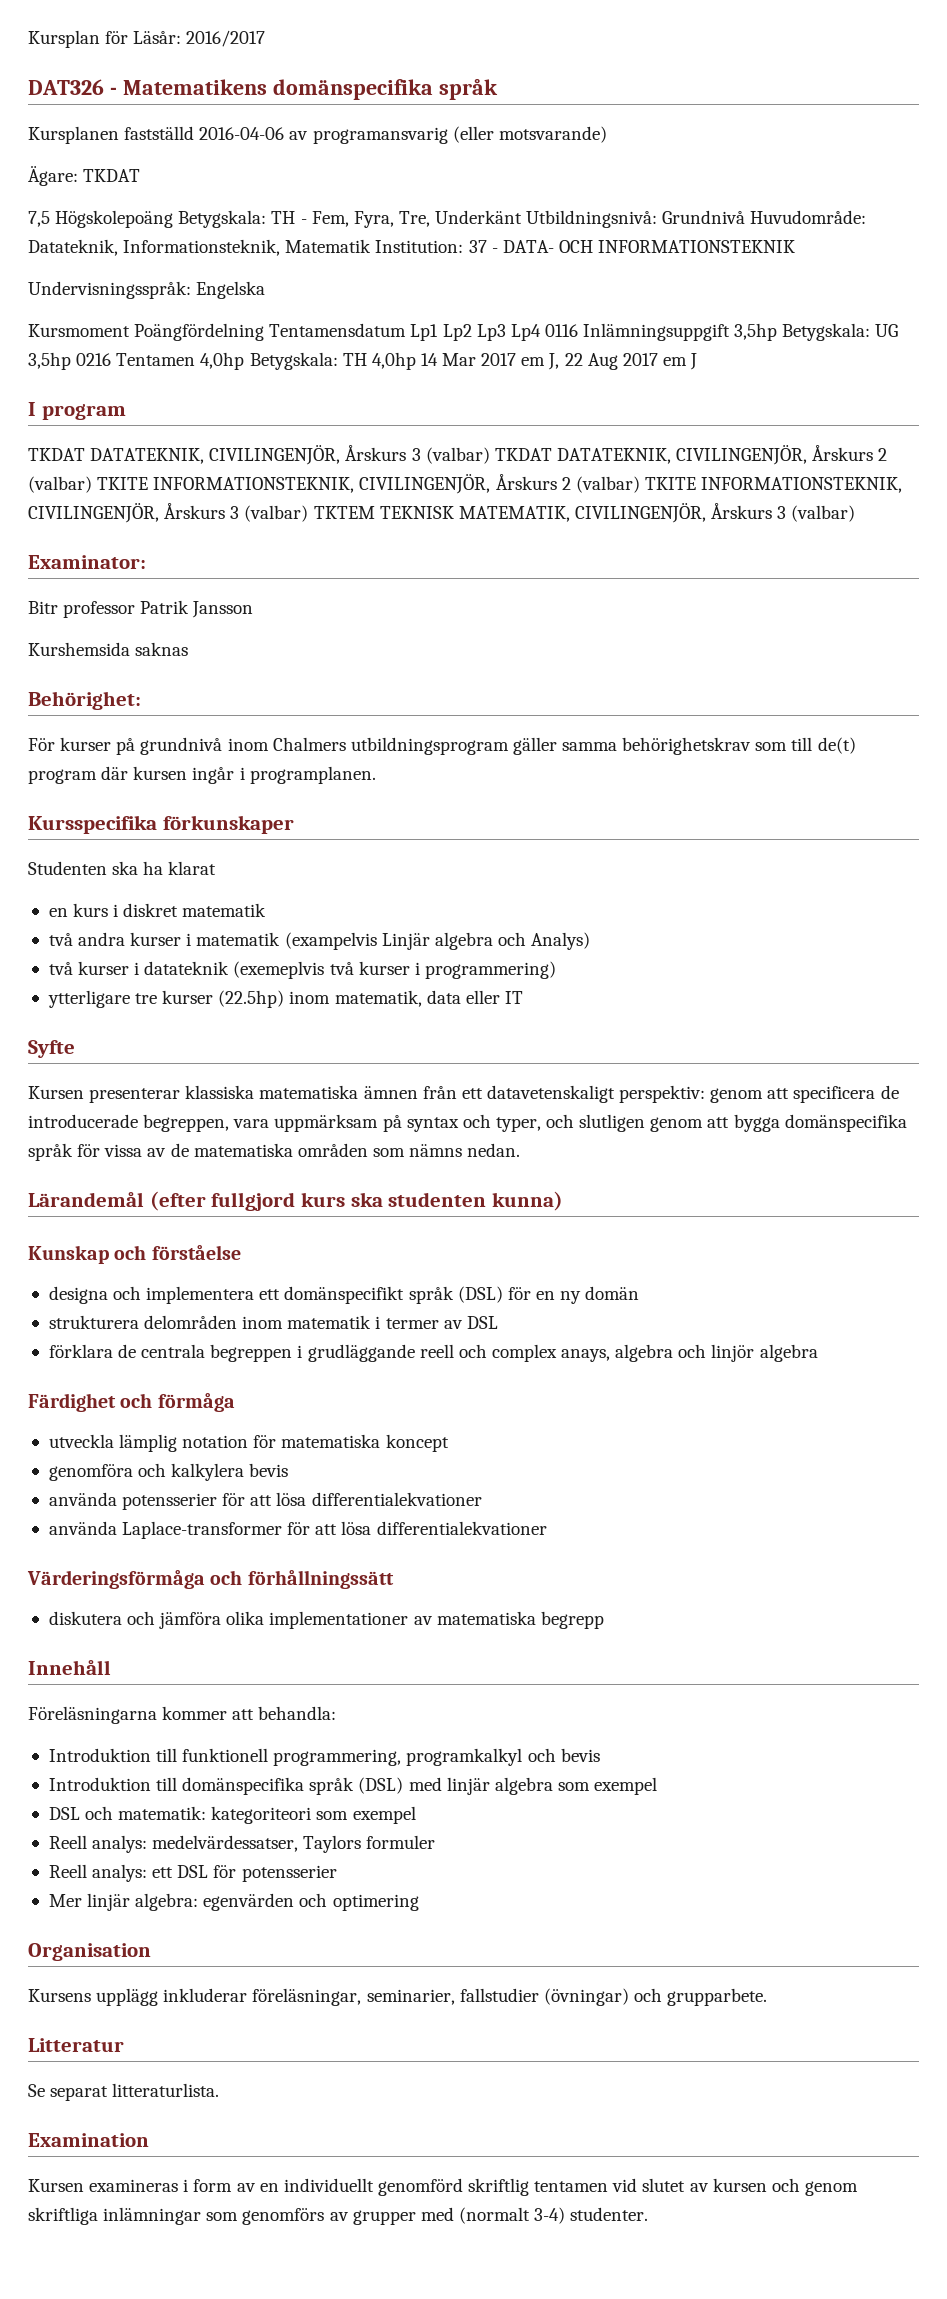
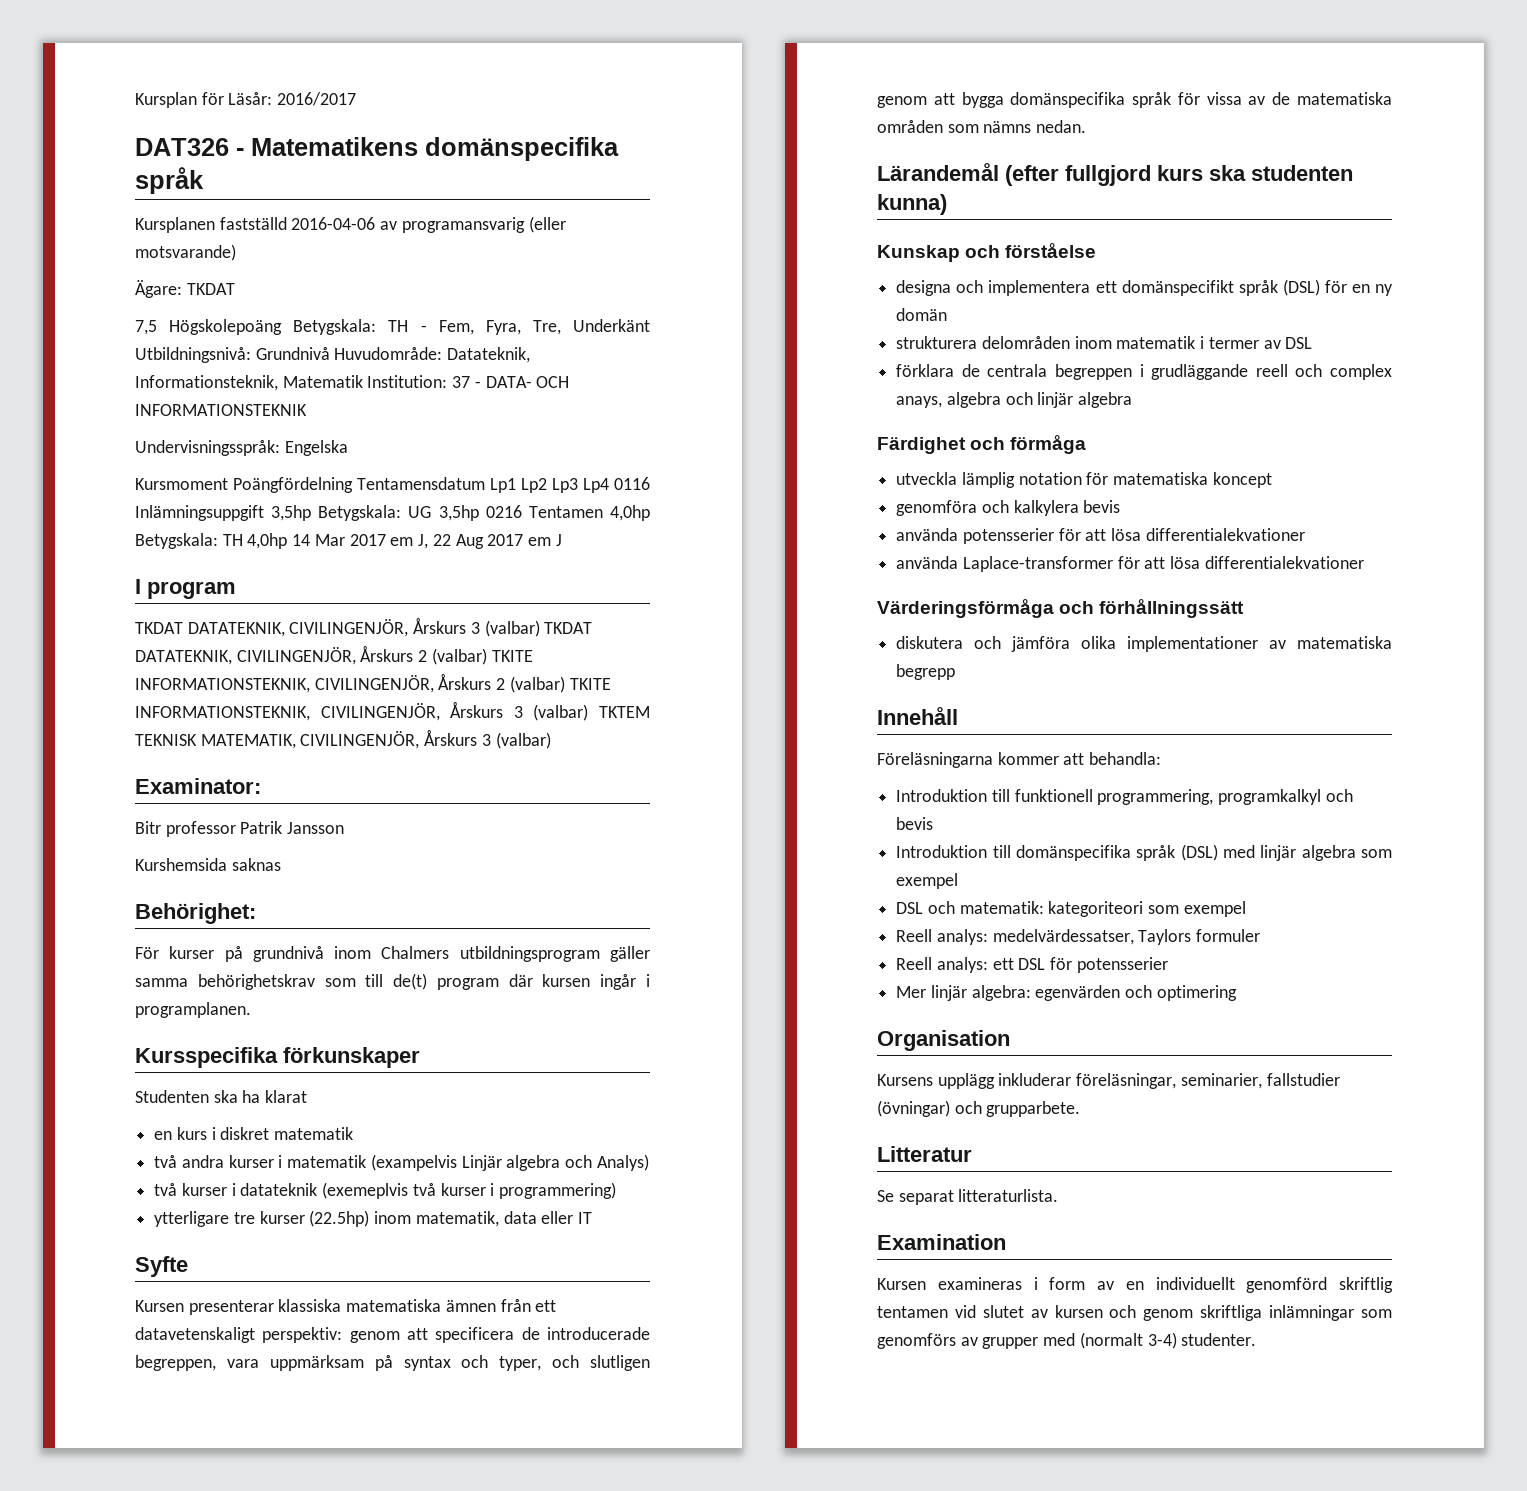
- förklara de centrala begreppen i grudläggande reell och complex anays, algebra och linjör algebra
+ förklara de centrala begreppen i grudläggande reell och complex anays, algebra och linjär algebra

